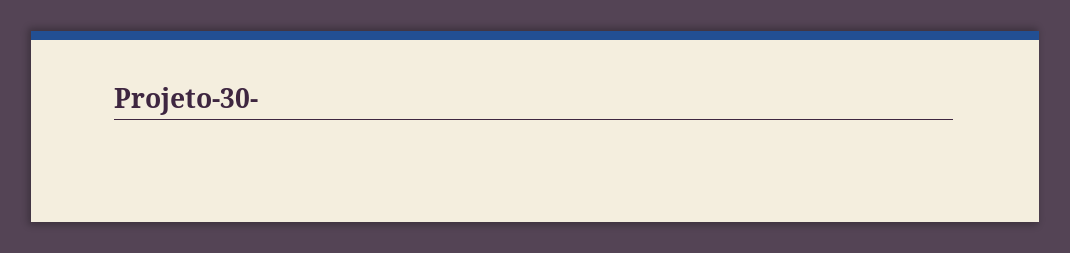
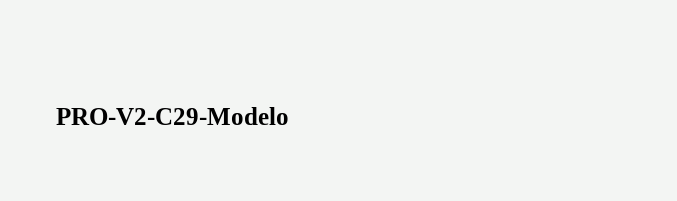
- Projeto-30-
+ PRO-V2-C29-Modelo

